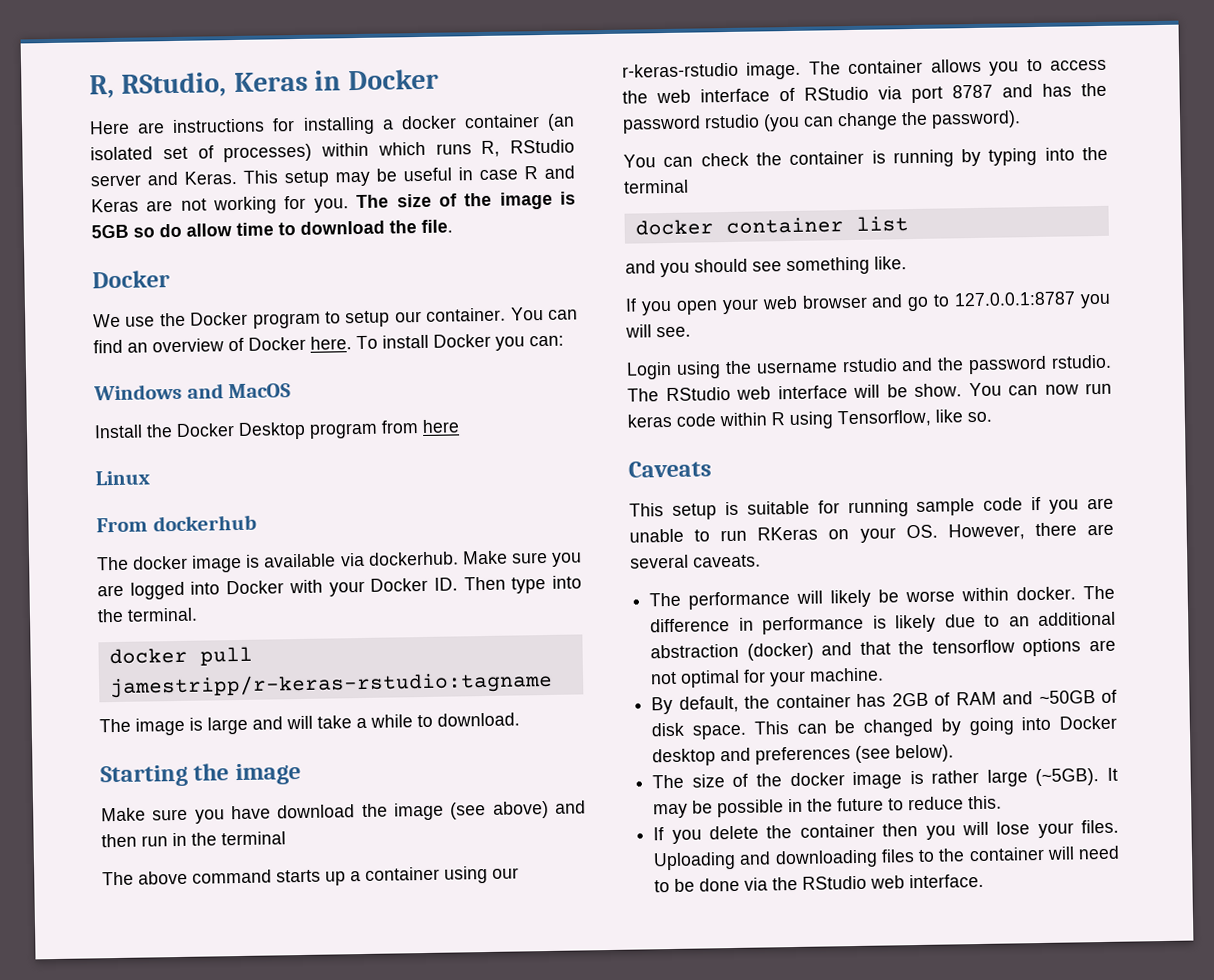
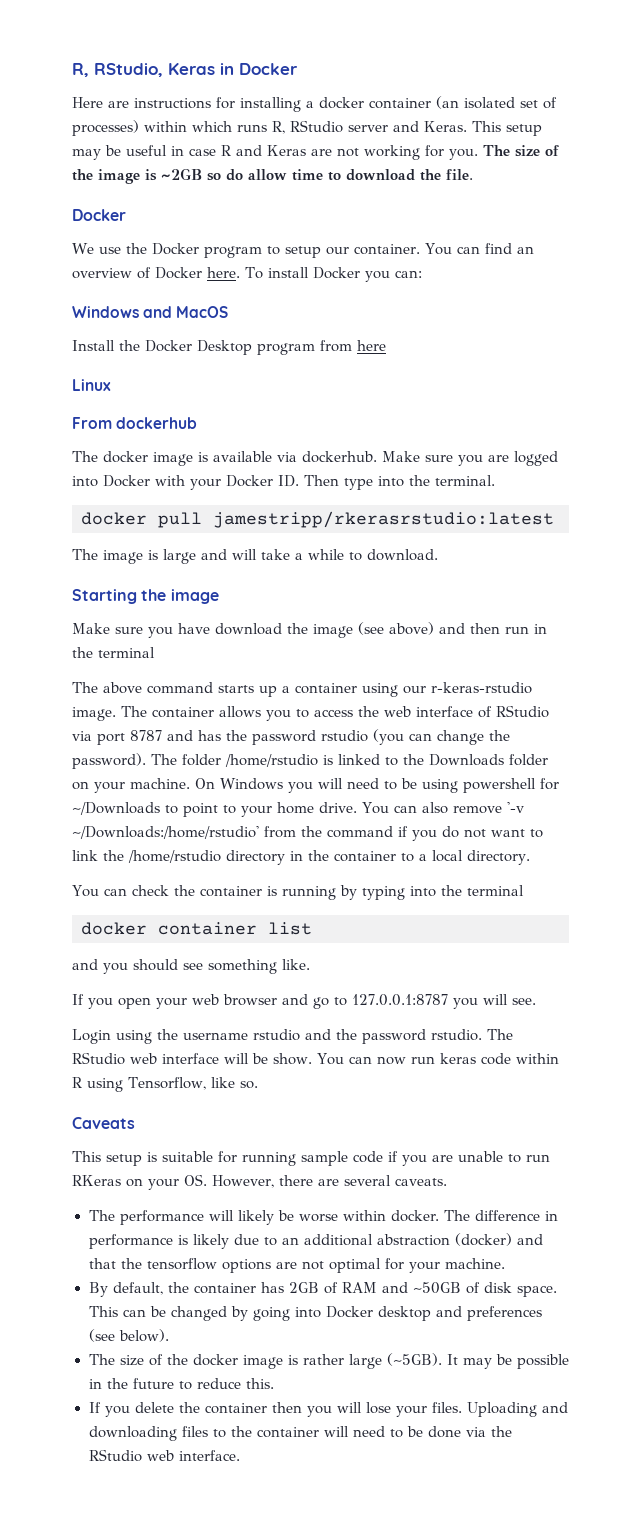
- The size of the image is 5GB so do allow time to download the file.
+ The size of the image is ~2GB so do allow time to download the file.
- docker pull jamestripp/r-keras-rstudio:tagname
+ docker pull jamestripp/rkerasrstudio:latest
+ The folder /home/rstudio is linked to the Downloads folder on your machine. On Windows you will need to be using powershell for ~/Downloads to point to your home drive. You can also remove '-v ~/Downloads:/home/rstudio' from the command if you do not want to link the /home/rstudio directory in the container to a local directory.

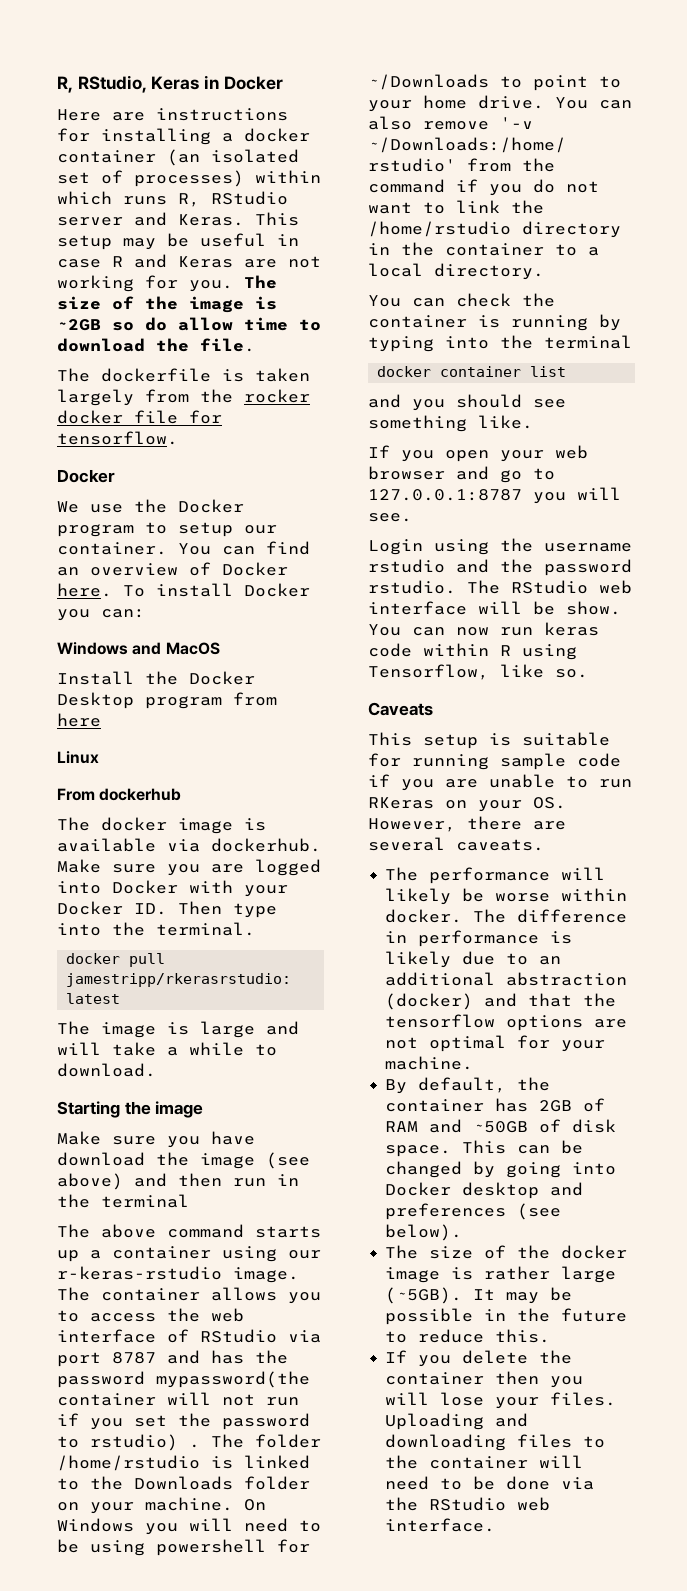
+ The dockerfile is taken largely from the rocker docker file for tensorflow.
- The container allows you to access the web interface of RStudio via port 8787 and has the password rstudio (you can change the password).
+ The container allows you to access the web interface of RStudio via port 8787 and has the password mypassword(the container will not run if you set the password to rstudio) .

